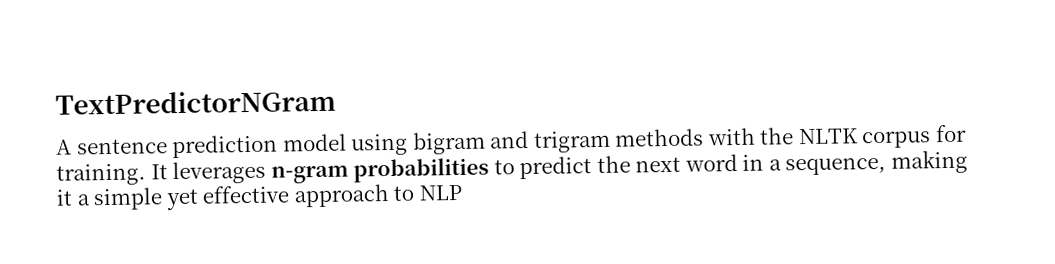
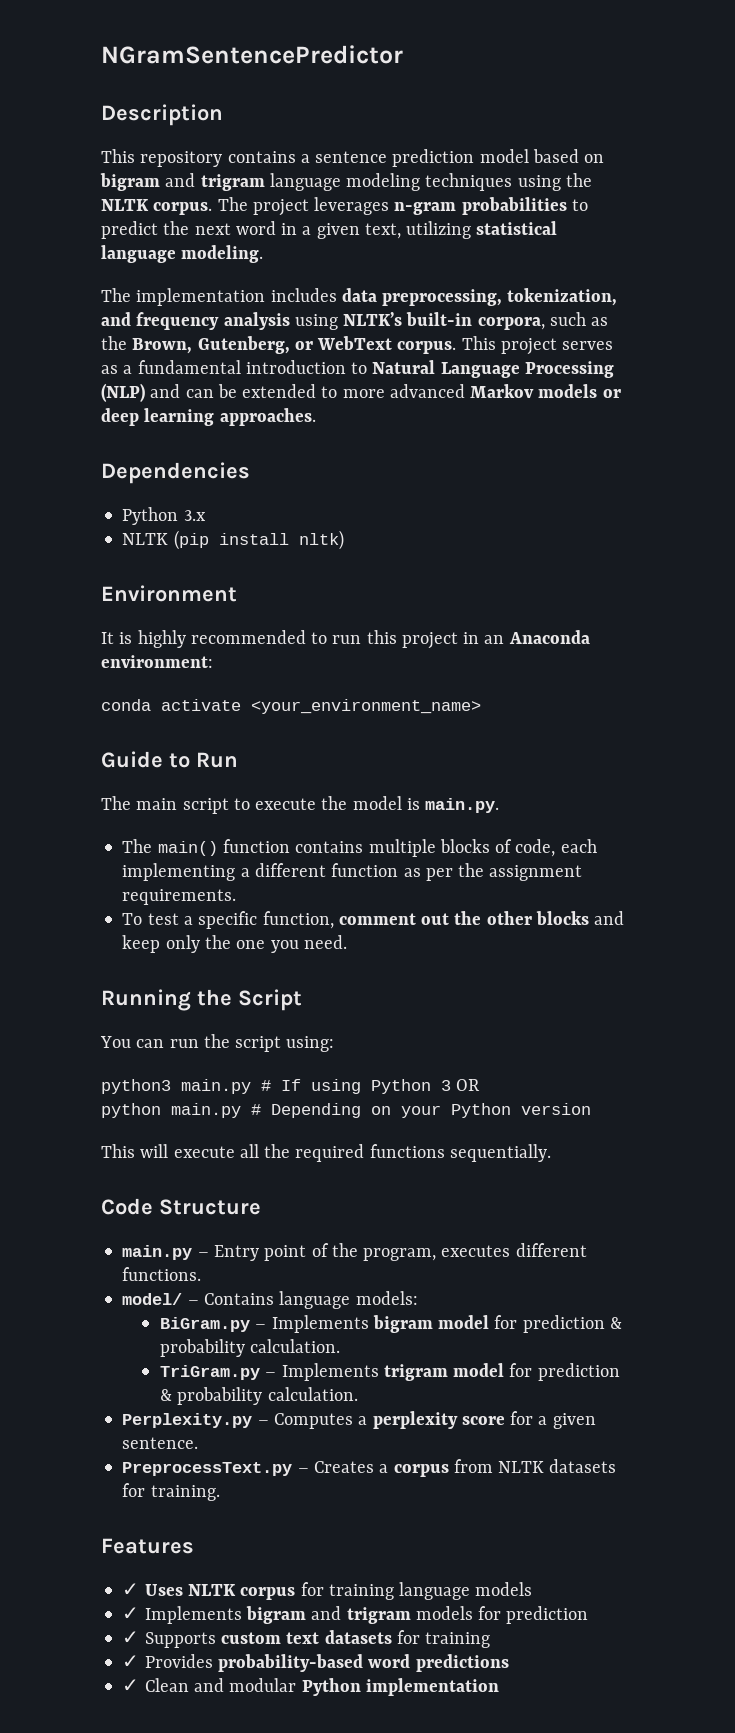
- TextPredictorNGram
- A sentence prediction model using bigram and trigram methods with the NLTK corpus for training. It leverages n-gram probabilities to predict the next word in a sequence, making it a simple yet effective approach to NLP
+ NGramSentencePredictor
+ Description
+ This repository contains a sentence prediction model based on bigram and trigram language modeling techniques using the NLTK corpus. The project leverages n-gram probabilities to predict the next word in a given text, utilizing statistical language modeling.
+ The implementation includes data preprocessing, tokenization, and frequency analysis using NLTK’s built-in corpora, such as the Brown, Gutenberg, or WebText corpus. This project serves as a fundamental introduction to Natural Language Processing (NLP) and can be extended to more advanced Markov models or deep learning approaches.
+ Dependencies
+ Python 3.x
+ NLTK (pip install nltk)
+ Environment
+ It is highly recommended to run this project in an Anaconda environment:
+ conda activate <your_environment_name>
+ Guide to Run
+ The main script to execute the model is main.py.
+ The main() function contains multiple blocks of code, each implementing a different function as per the assignment requirements.
+ To test a specific function, comment out the other blocks and keep only the one you need.
+ Running the Script
+ You can run the script using:
+ python3 main.py # If using Python 3 OR
+ python main.py # Depending on your Python version
+ This will execute all the required functions sequentially.
+ Code Structure
+ main.py – Entry point of the program, executes different functions.
+ model/ – Contains language models:
+ BiGram.py – Implements bigram model for prediction & probability calculation.
+ TriGram.py – Implements trigram model for prediction & probability calculation.
+ Perplexity.py – Computes a perplexity score for a given sentence.
+ PreprocessText.py – Creates a corpus from NLTK datasets for training.
+ Features
+ ✓ Uses NLTK corpus for training language models
+ ✓ Implements bigram and trigram models for prediction
+ ✓ Supports custom text datasets for training
+ ✓ Provides probability-based word predictions
+ ✓ Clean and modular Python implementation

